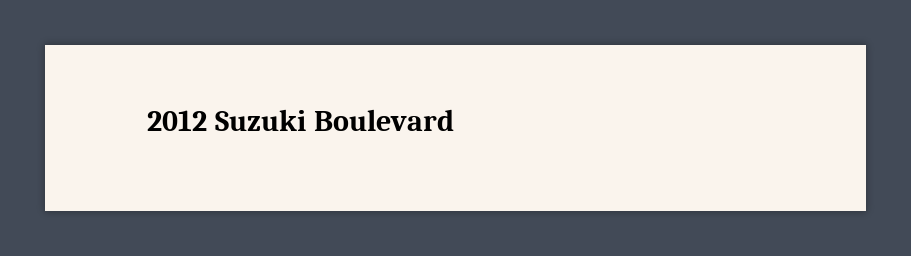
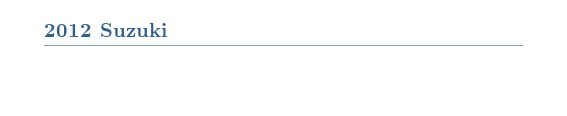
- 2012 Suzuki Boulevard
+ 2012 Suzuki

